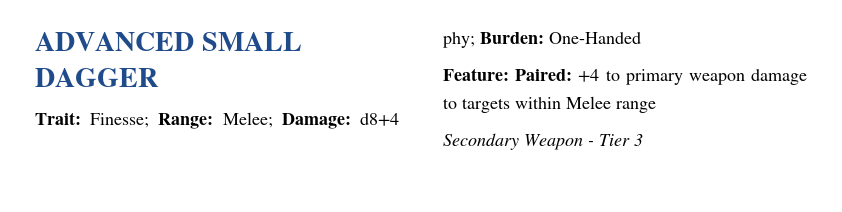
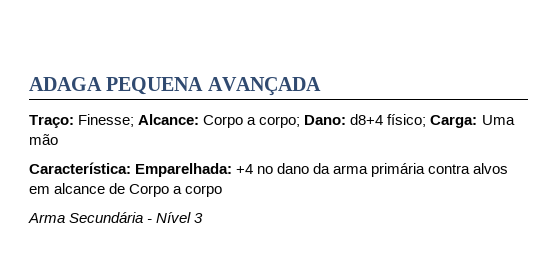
- ADVANCED SMALL DAGGER
- Trait: Finesse; Range: Melee; Damage: d8+4 phy; Burden: One-Handed
- Feature: Paired: +4 to primary weapon damage to targets within Melee range
- Secondary Weapon - Tier 3
+ ADAGA PEQUENA AVANÇADA
+ Traço: Finesse; Alcance: Corpo a corpo; Dano: d8+4 físico; Carga: Uma mão
+ Característica: Emparelhada: +4 no dano da arma primária contra alvos em alcance de Corpo a corpo
+ Arma Secundária - Nível 3

